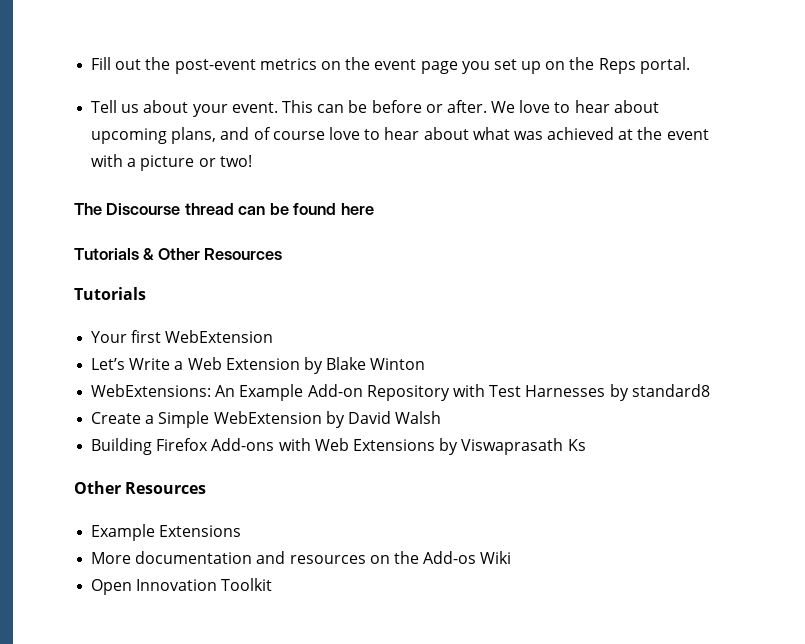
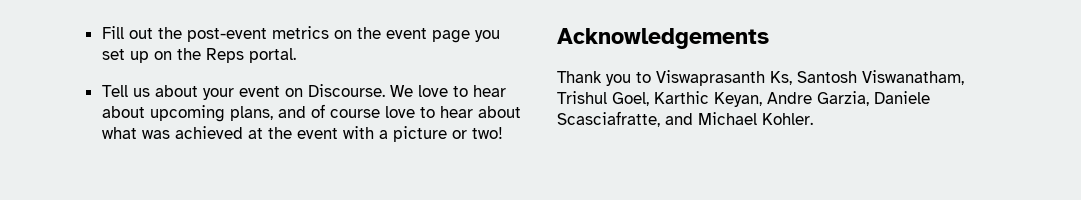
- Tell us about your event. This can be before or after.
+ Tell us about your event on Discourse.
- The Discourse thread can be found here
- Tutorials & Other Resources
- Tutorials
- Your first WebExtension
- Let’s Write a Web Extension by Blake Winton
- WebExtensions: An Example Add-on Repository with Test Harnesses by standard8
- Create a Simple WebExtension by David Walsh
- Building Firefox Add-ons with Web Extensions by Viswaprasath Ks
- Other Resources
- Example Extensions
- More documentation and resources on the Add-os Wiki
- Open Innovation Toolkit
+ Acknowledgements
+ Thank you to Viswaprasanth Ks, Santosh Viswanatham, Trishul Goel, Karthic Keyan, Andre Garzia, Daniele Scasciafratte, and Michael Kohler.

